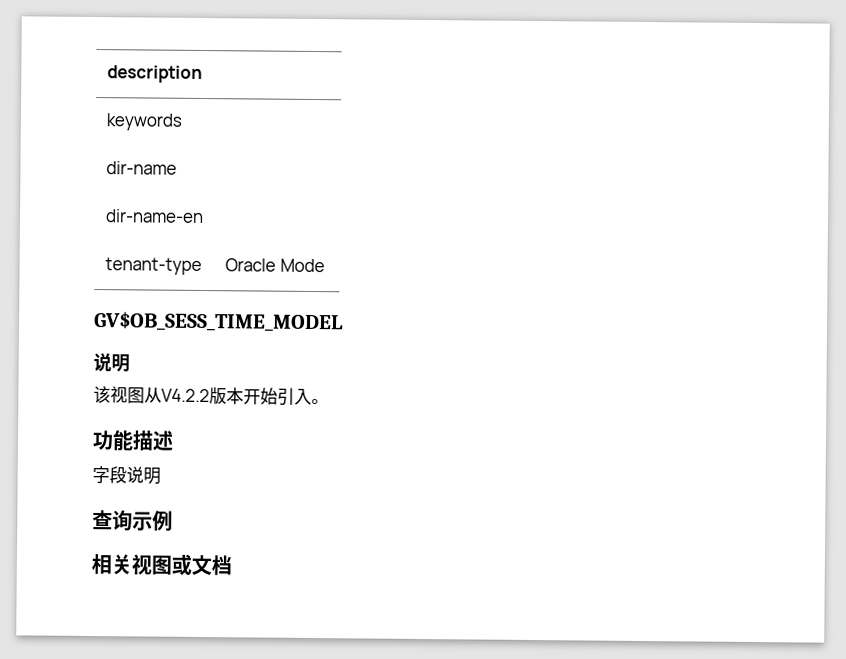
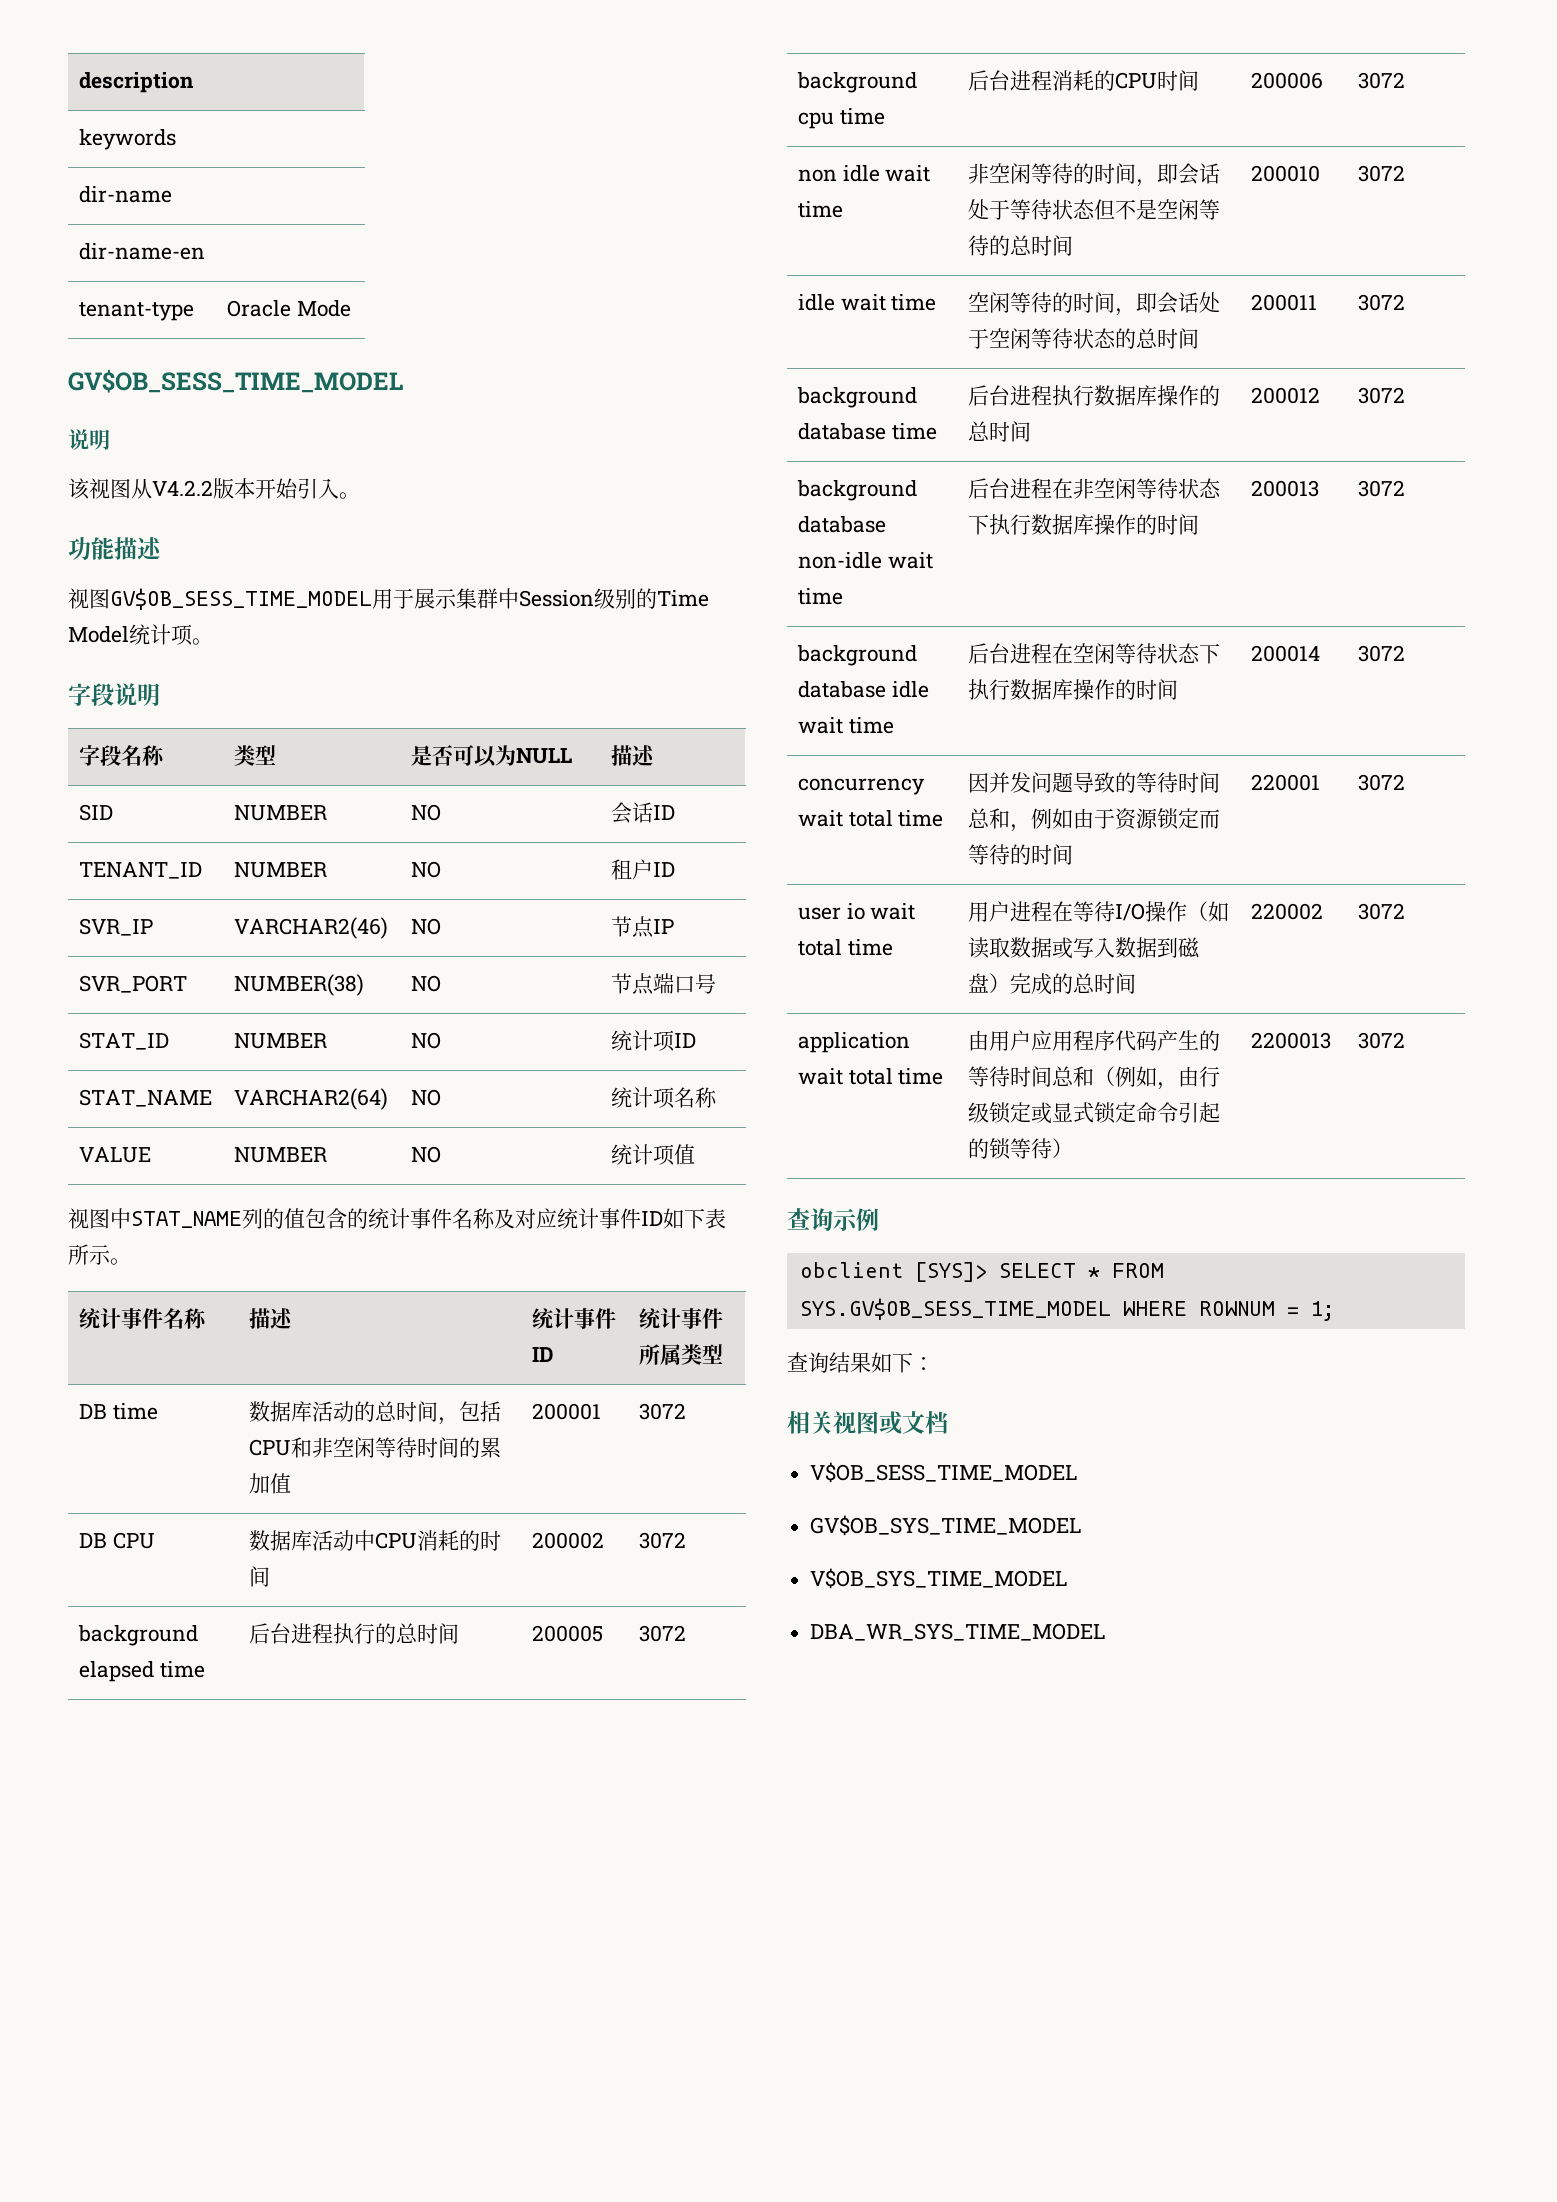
+ 视图GV$OB_SESS_TIME_MODEL用于展示集群中Session级别的Time Model统计项。
  字段说明
+ 字段名称 | 类型 | 是否可以为NULL | 描述
+ SID | NUMBER | NO | 会话ID
+ TENANT_ID | NUMBER | NO | 租户ID
+ SVR_IP | VARCHAR2(46) | NO | 节点IP
+ SVR_PORT | NUMBER(38) | NO | 节点端口号
+ STAT_ID | NUMBER | NO | 统计项ID
+ STAT_NAME | VARCHAR2(64) | NO | 统计项名称
+ VALUE | NUMBER | NO | 统计项值
+ 视图中STAT_NAME列的值包含的统计事件名称及对应统计事件ID如下表所示。
+ 统计事件名称 | 描述 | 统计事件ID | 统计事件所属类型
+ DB time | 数据库活动的总时间，包括CPU和非空闲等待时间的累加值 | 200001 | 3072
+ DB CPU | 数据库活动中CPU消耗的时间 | 200002 | 3072
+ background elapsed time | 后台进程执行的总时间 | 200005 | 3072
+ background cpu time | 后台进程消耗的CPU时间 | 200006 | 3072
+ non idle wait time | 非空闲等待的时间，即会话处于等待状态但不是空闲等待的总时间 | 200010 | 3072
+ idle wait time | 空闲等待的时间，即会话处于空闲等待状态的总时间 | 200011 | 3072
+ background database time | 后台进程执行数据库操作的总时间 | 200012 | 3072
+ background database non-idle wait time | 后台进程在非空闲等待状态下执行数据库操作的时间 | 200013 | 3072
+ background database idle wait time | 后台进程在空闲等待状态下执行数据库操作的时间 | 200014 | 3072
+ concurrency wait total time | 因并发问题导致的等待时间总和，例如由于资源锁定而等待的时间 | 220001 | 3072
+ user io wait total time | 用户进程在等待I/O操作（如读取数据或写入数据到磁盘）完成的总时间 | 220002 | 3072
+ application wait total time | 由用户应用程序代码产生的等待时间总和（例如，由行级锁定或显式锁定命令引起的锁等待） | 2200013 | 3072
  查询示例
+ obclient [SYS]> SELECT * FROM SYS.GV$OB_SESS_TIME_MODEL WHERE ROWNUM = 1;
+ 查询结果如下：
+ V$OB_SESS_TIME_MODEL
+ GV$OB_SYS_TIME_MODEL
+ V$OB_SYS_TIME_MODEL
+ DBA_WR_SYS_TIME_MODEL

